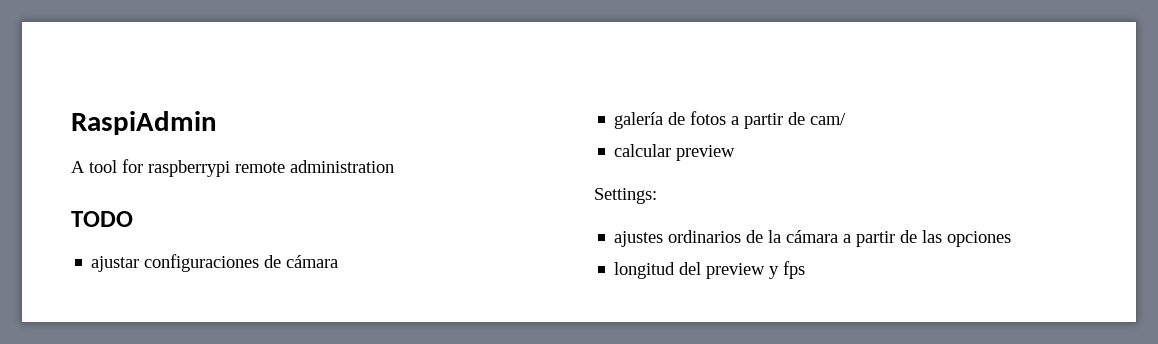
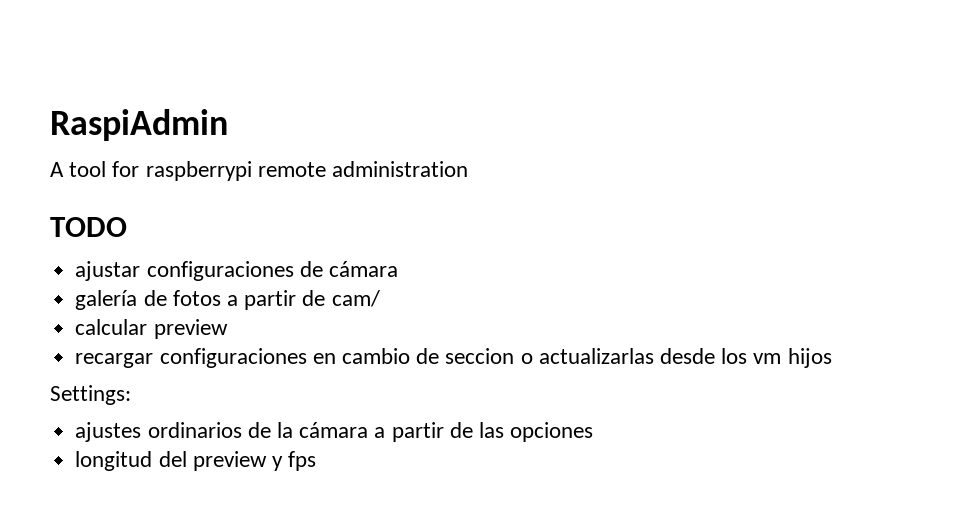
+ recargar configuraciones en cambio de seccion o actualizarlas desde los vm hijos

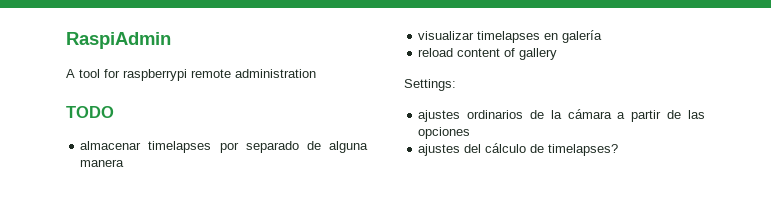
- ajustar configuraciones de cámara
- galería de fotos a partir de cam/
- calcular preview
- recargar configuraciones en cambio de seccion o actualizarlas desde los vm hijos
+ almacenar timelapses por separado de alguna manera
+ visualizar timelapses en galería
+ reload content of gallery
- longitud del preview y fps
+ ajustes del cálculo de timelapses?

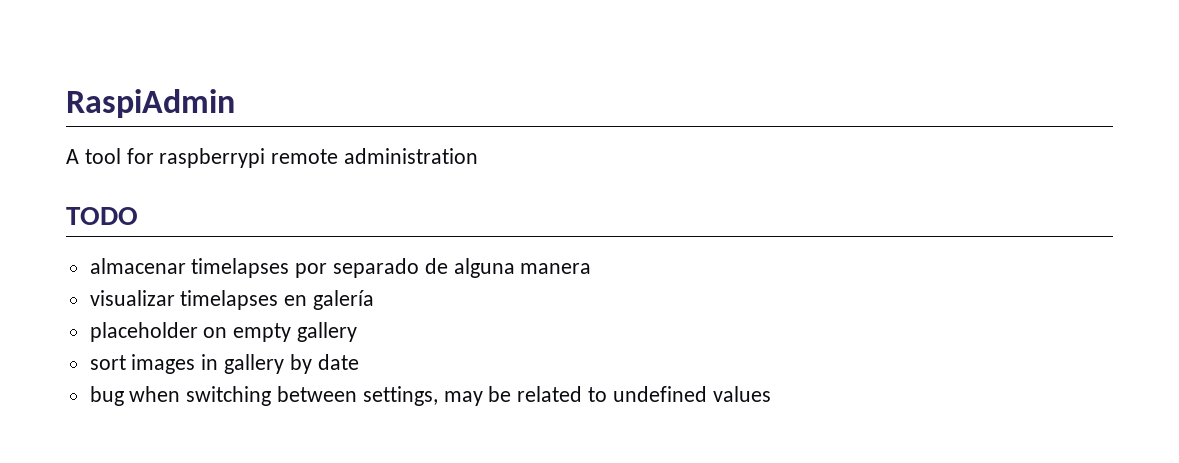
- reload content of gallery
- Settings:
- ajustes ordinarios de la cámara a partir de las opciones
- ajustes del cálculo de timelapses?
+ placeholder on empty gallery
+ sort images in gallery by date
+ bug when switching between settings, may be related to undefined values

